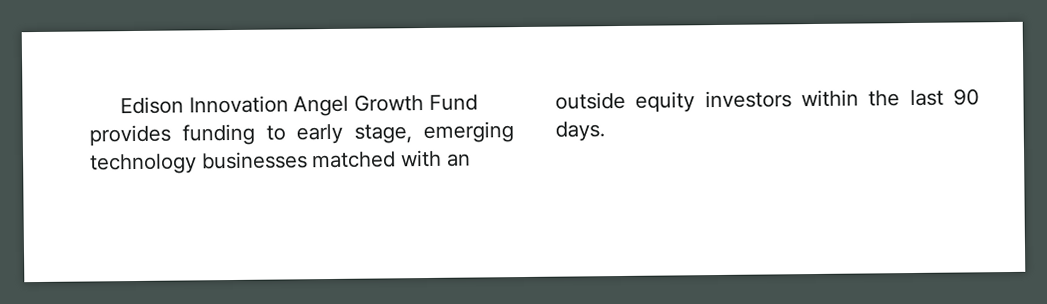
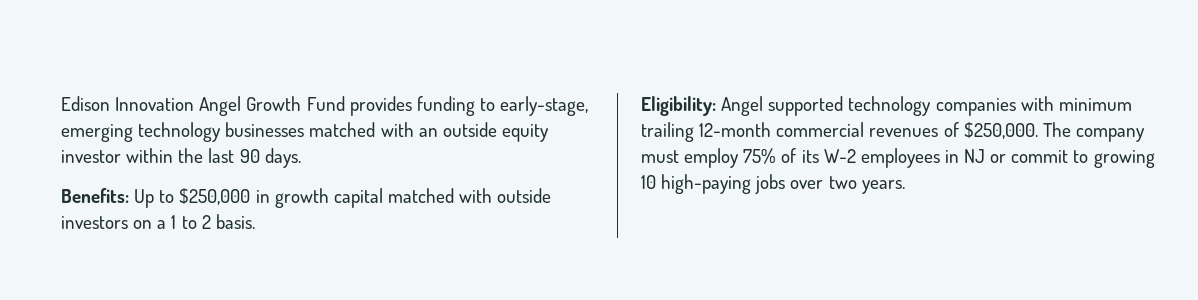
- Edison Innovation Angel Growth Fund provides funding to early stage, emerging technology businesses matched with an outside equity investors within the last 90 days.
+ Edison Innovation Angel Growth Fund provides funding to early-stage, emerging technology businesses matched with an outside equity investor within the last 90 days.
+ Benefits: Up to $250,000 in growth capital matched with outside investors on a 1 to 2 basis.
+ Eligibility: Angel supported technology companies with minimum trailing 12-month commercial revenues of $250,000. The company must employ 75% of its W-2 employees in NJ or commit to growing 10 high-paying jobs over two years.

